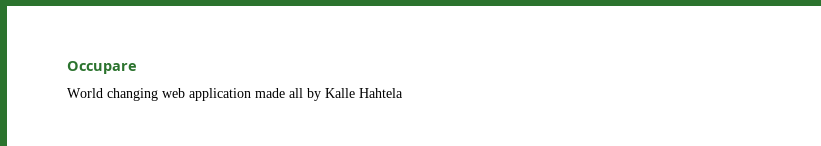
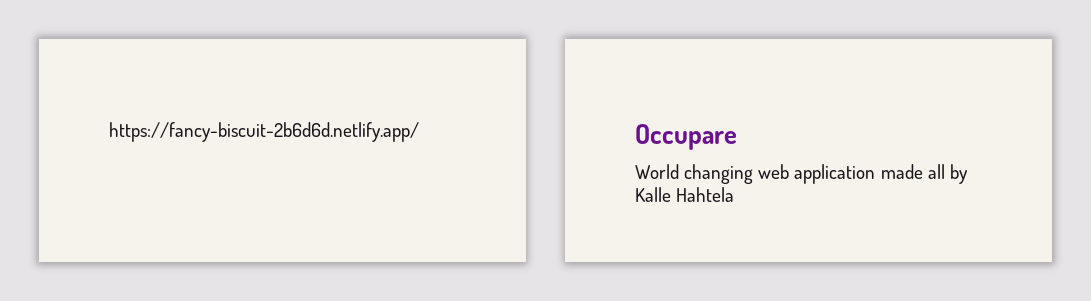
+ https://fancy-biscuit-2b6d6d.netlify.app/

